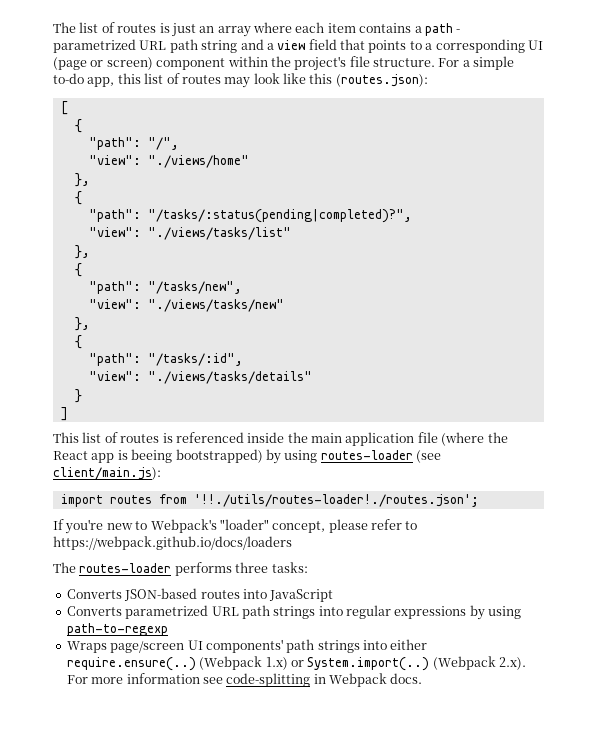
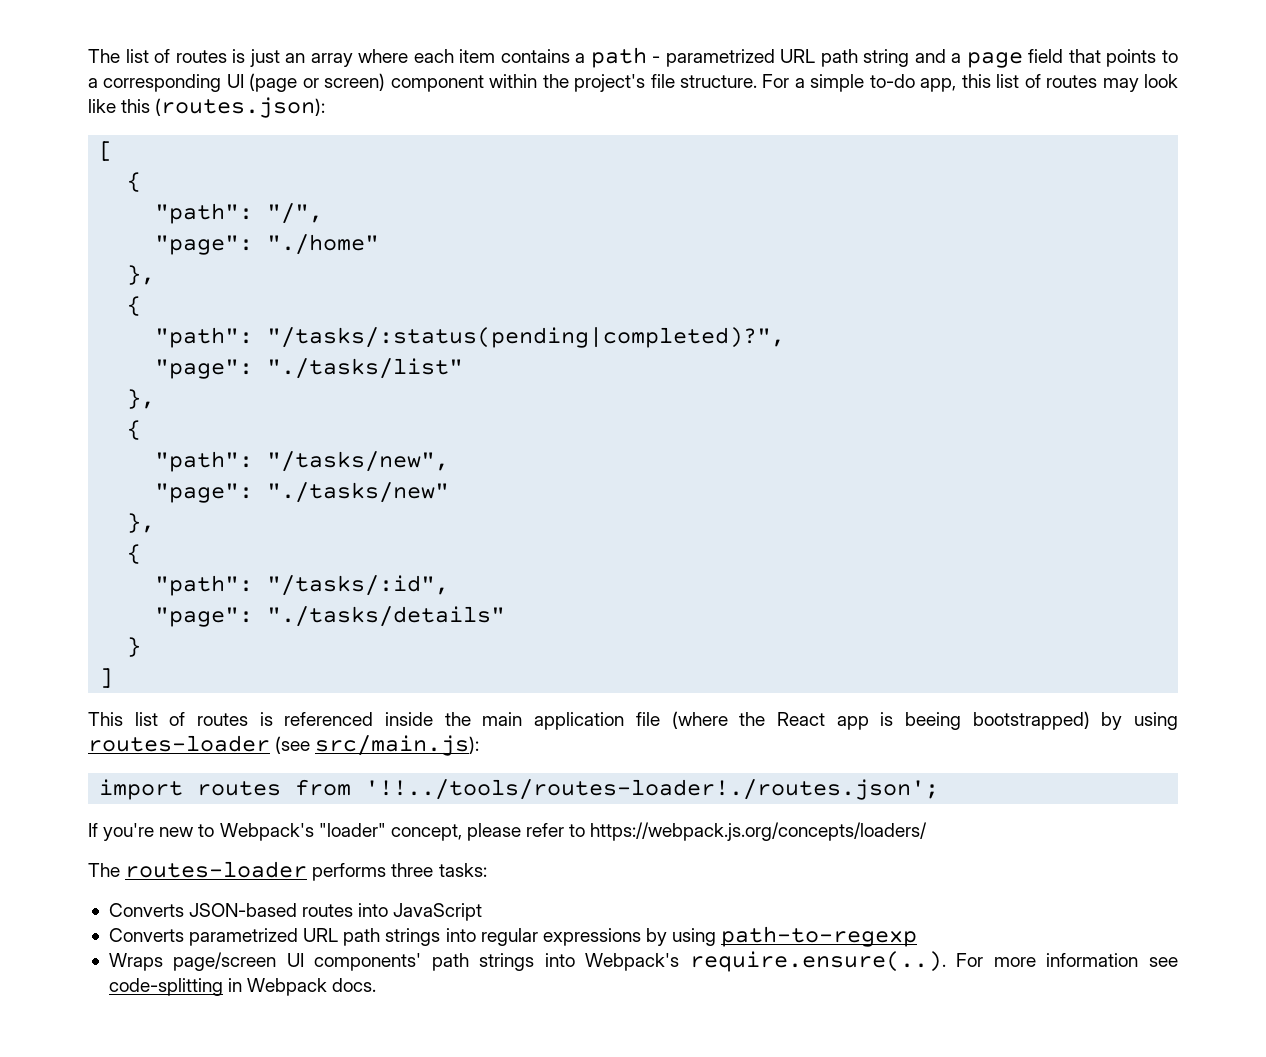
- The list of routes is just an array where each item contains a path - parametrized URL path string and a view field that points to a corresponding UI (page or screen) component within the project's file structure.
+ The list of routes is just an array where each item contains a path - parametrized URL path string and a page field that points to a corresponding UI (page or screen) component within the project's file structure.
- "view": "./views/home"
+ "page": "./home"
- "view": "./views/tasks/list"
+ "page": "./tasks/list"
- "view": "./views/tasks/new"
+ "page": "./tasks/new"
- "view": "./views/tasks/details"
+ "page": "./tasks/details"
- This list of routes is referenced inside the main application file (where the React app is beeing bootstrapped) by using routes-loader (see client/main.js):
+ This list of routes is referenced inside the main application file (where the React app is beeing bootstrapped) by using routes-loader (see src/main.js):
- import routes from '!!./utils/routes-loader!./routes.json';
+ import routes from '!!../tools/routes-loader!./routes.json';
- If you're new to Webpack's "loader" concept, please refer to https://webpack.github.io/docs/loaders
+ If you're new to Webpack's "loader" concept, please refer to https://webpack.js.org/concepts/loaders/
- Wraps page/screen UI components' path strings into either require.ensure(..) (Webpack 1.x) or System.import(..) (Webpack 2.x). For more information see code-splitting in Webpack docs.
+ Wraps page/screen UI components' path strings into Webpack's require.ensure(..). For more information see code-splitting in Webpack docs.

